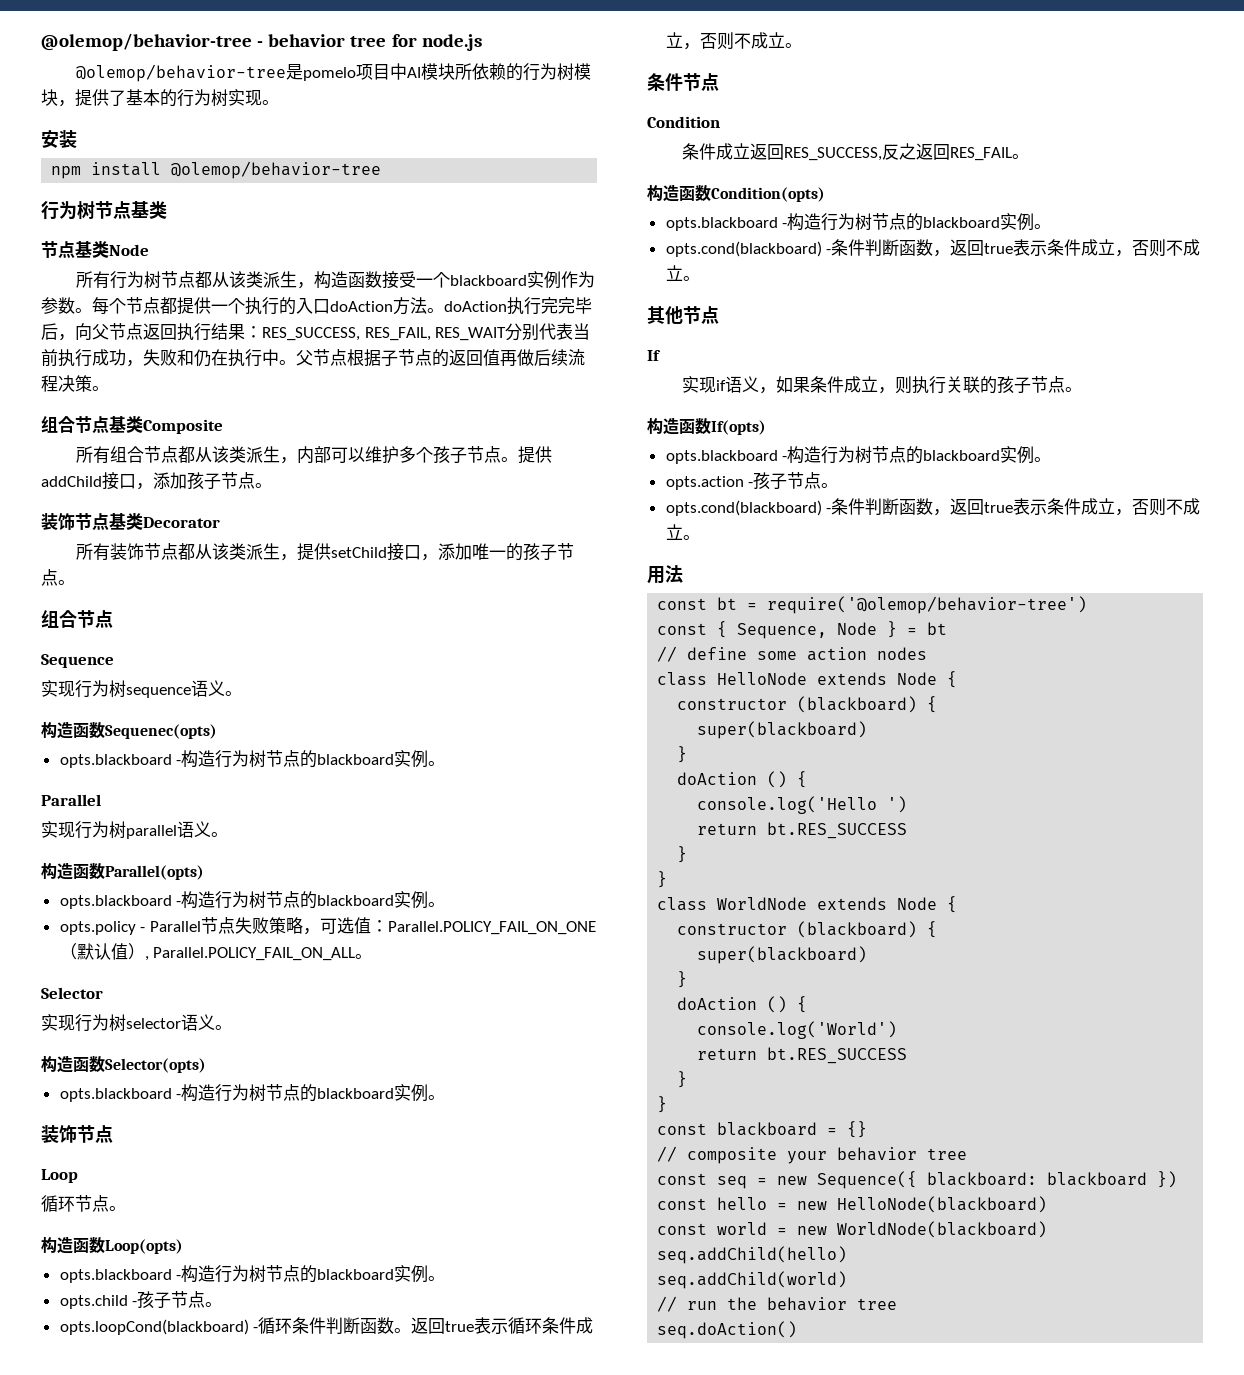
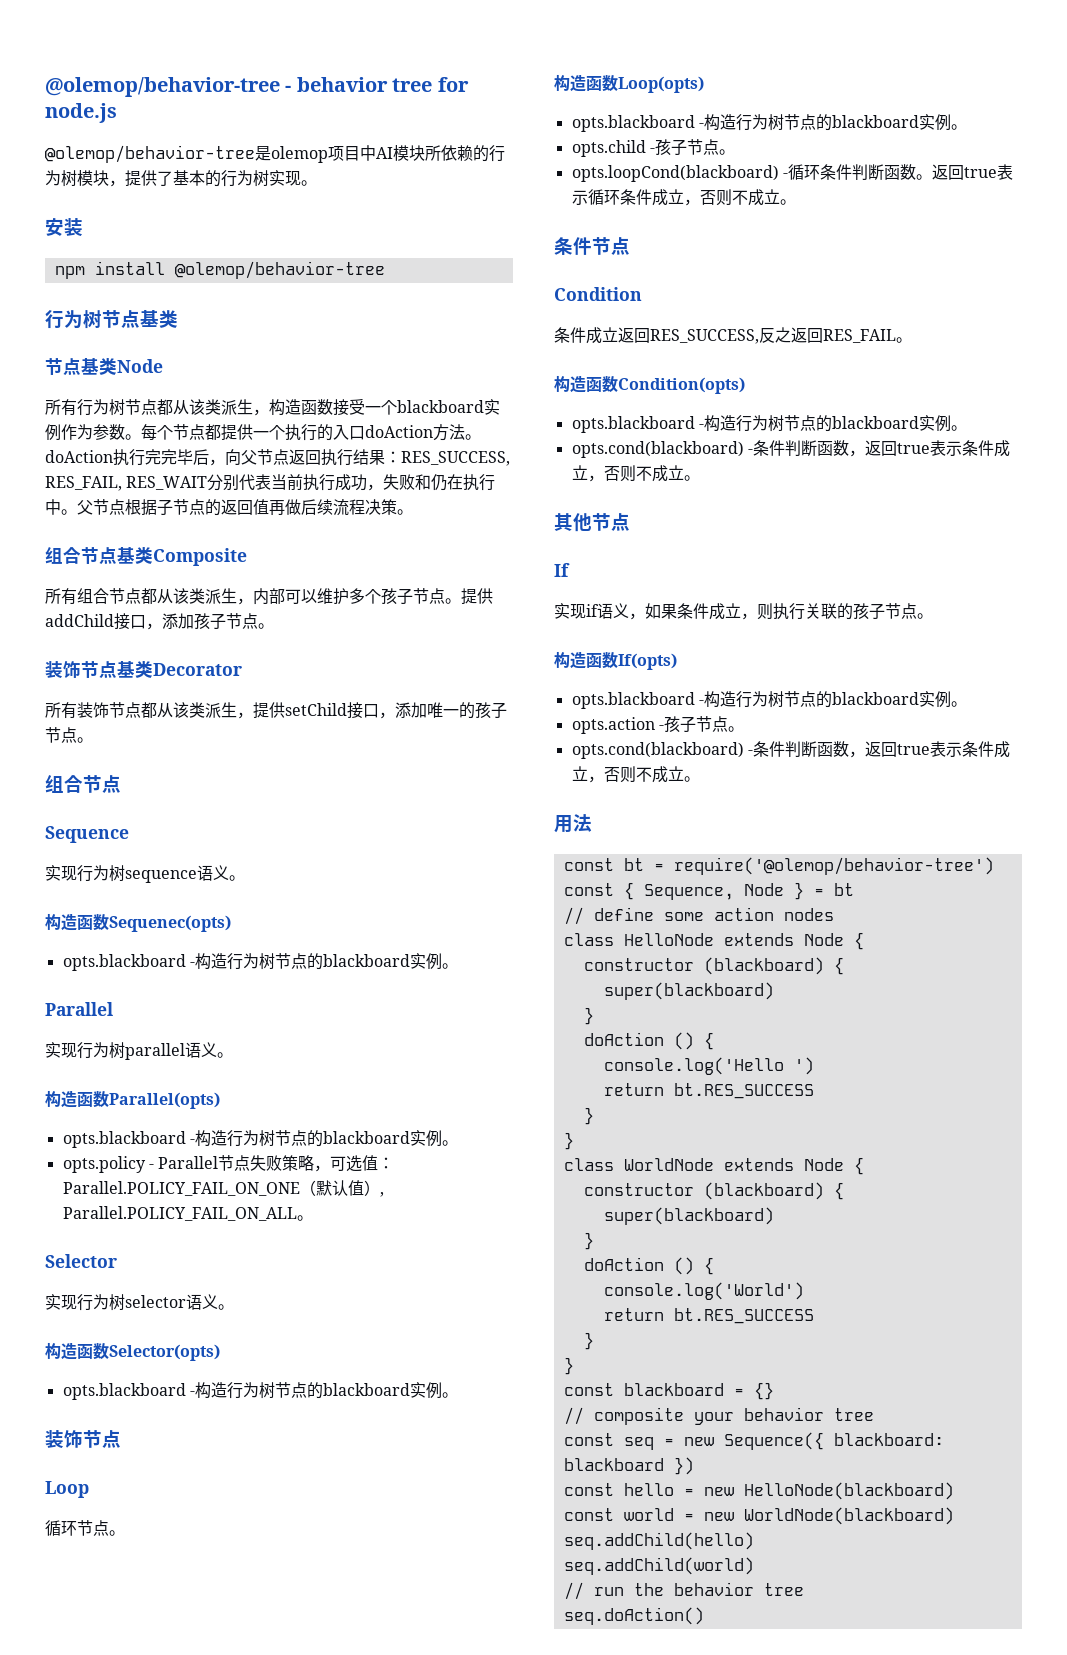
- @olemop/behavior-tree是pomelo项目中AI模块所依赖的行为树模块，提供了基本的行为树实现。
+ @olemop/behavior-tree是olemop项目中AI模块所依赖的行为树模块，提供了基本的行为树实现。

